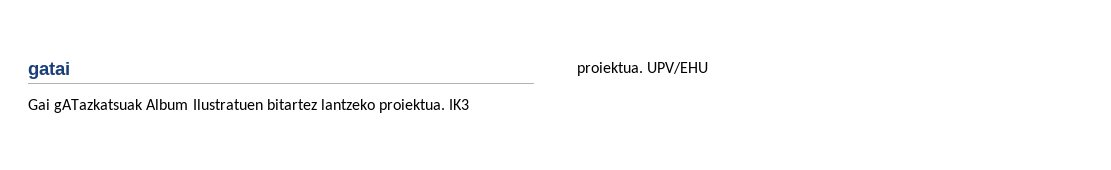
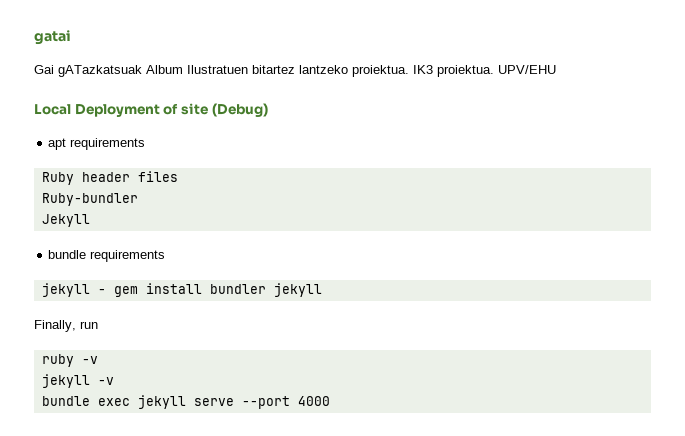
+ Local Deployment of site (Debug)
+ apt requirements
+ Ruby header files
+ Ruby-bundler
+ Jekyll
+ bundle requirements
+ jekyll - gem install bundler jekyll
+ Finally, run
+ ruby -v
+ jekyll -v
+ bundle exec jekyll serve --port 4000

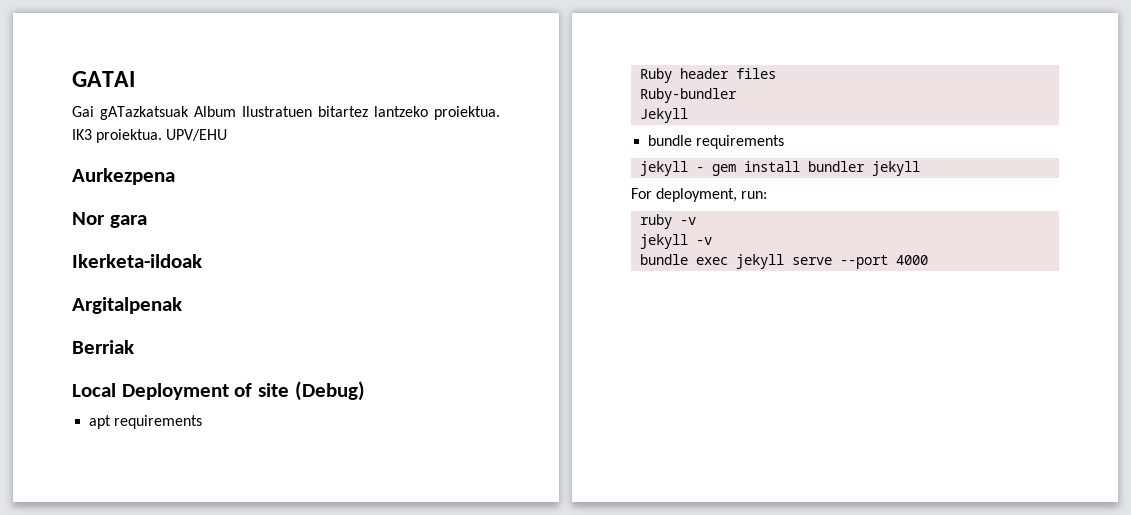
- gatai
+ GATAI
+ Aurkezpena
+ Nor gara
+ Ikerketa-ildoak
+ Argitalpenak
+ Berriak
- Finally, run
+ For deployment, run:

